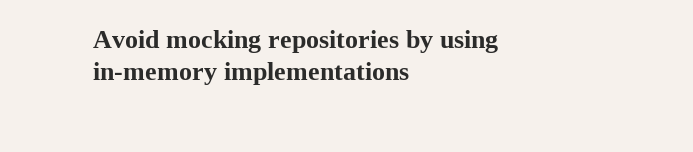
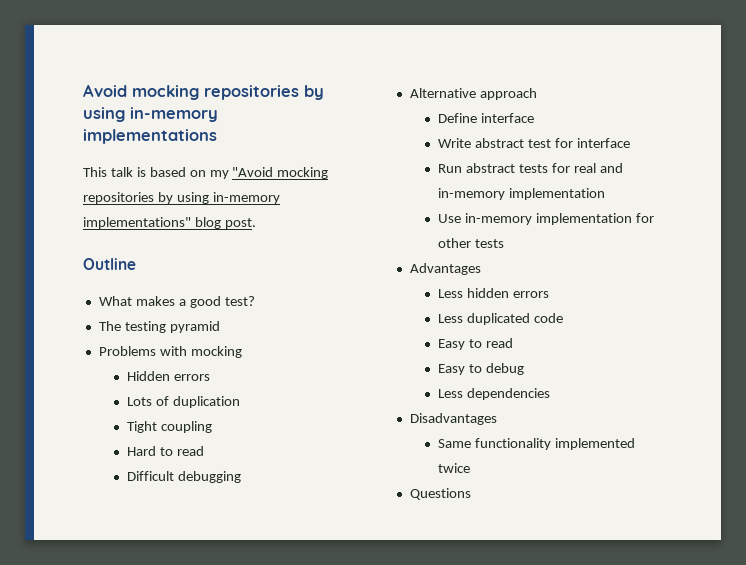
+ This talk is based on my "Avoid mocking repositories by using in-memory implementations" blog post.
+ Outline
+ What makes a good test?
+ The testing pyramid
+ Problems with mocking
+ Hidden errors
+ Lots of duplication
+ Tight coupling
+ Hard to read
+ Difficult debugging
+ Alternative approach
+ Define interface
+ Write abstract test for interface
+ Run abstract tests for real and in-memory implementation
+ Use in-memory implementation for other tests
+ Advantages
+ Less hidden errors
+ Less duplicated code
+ Easy to read
+ Easy to debug
+ Less dependencies
+ Disadvantages
+ Same functionality implemented twice
+ Questions

